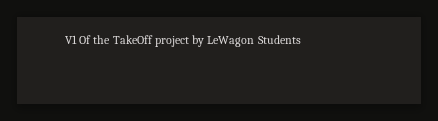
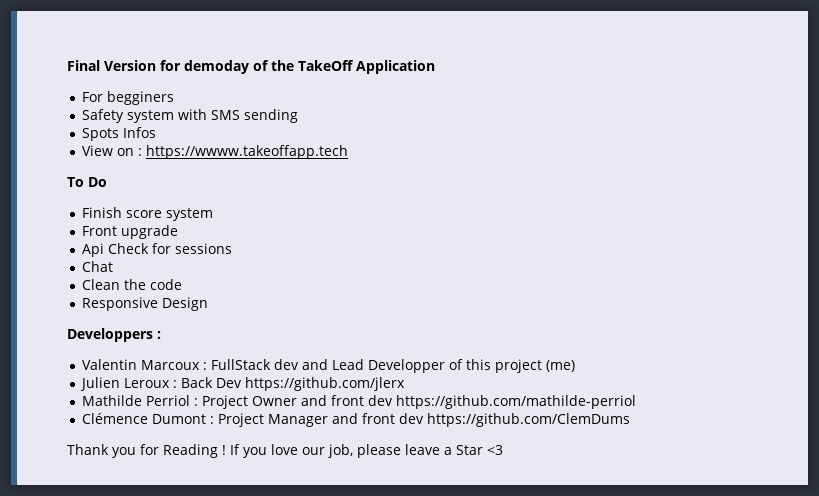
- V1 Of the TakeOff project by LeWagon Students
+ Final Version for demoday of the TakeOff Application
+ For begginers
+ Safety system with SMS sending
+ Spots Infos
+ View on : https://wwww.takeoffapp.tech
+ To Do
+ Finish score system
+ Front upgrade
+ Api Check for sessions
+ Chat
+ Clean the code
+ Responsive Design
+ Developpers :
+ Valentin Marcoux : FullStack dev and Lead Developper of this project (me)
+ Julien Leroux : Back Dev https://github.com/jlerx
+ Mathilde Perriol : Project Owner and front dev https://github.com/mathilde-perriol
+ Clémence Dumont : Project Manager and front dev https://github.com/ClemDums
+ Thank you for Reading ! If you love our job, please leave a Star <3

